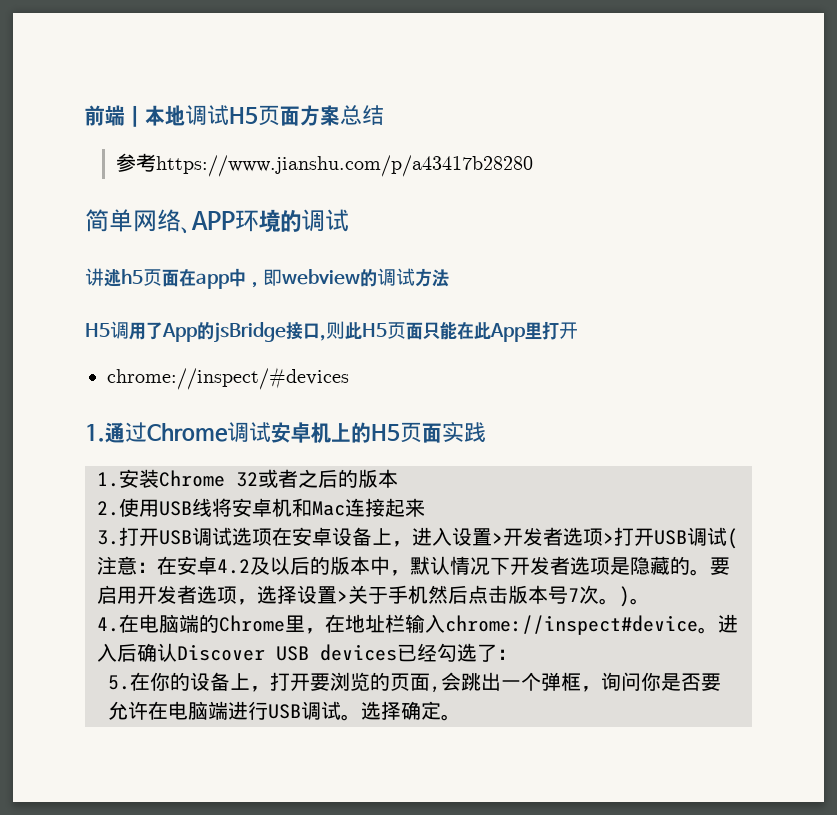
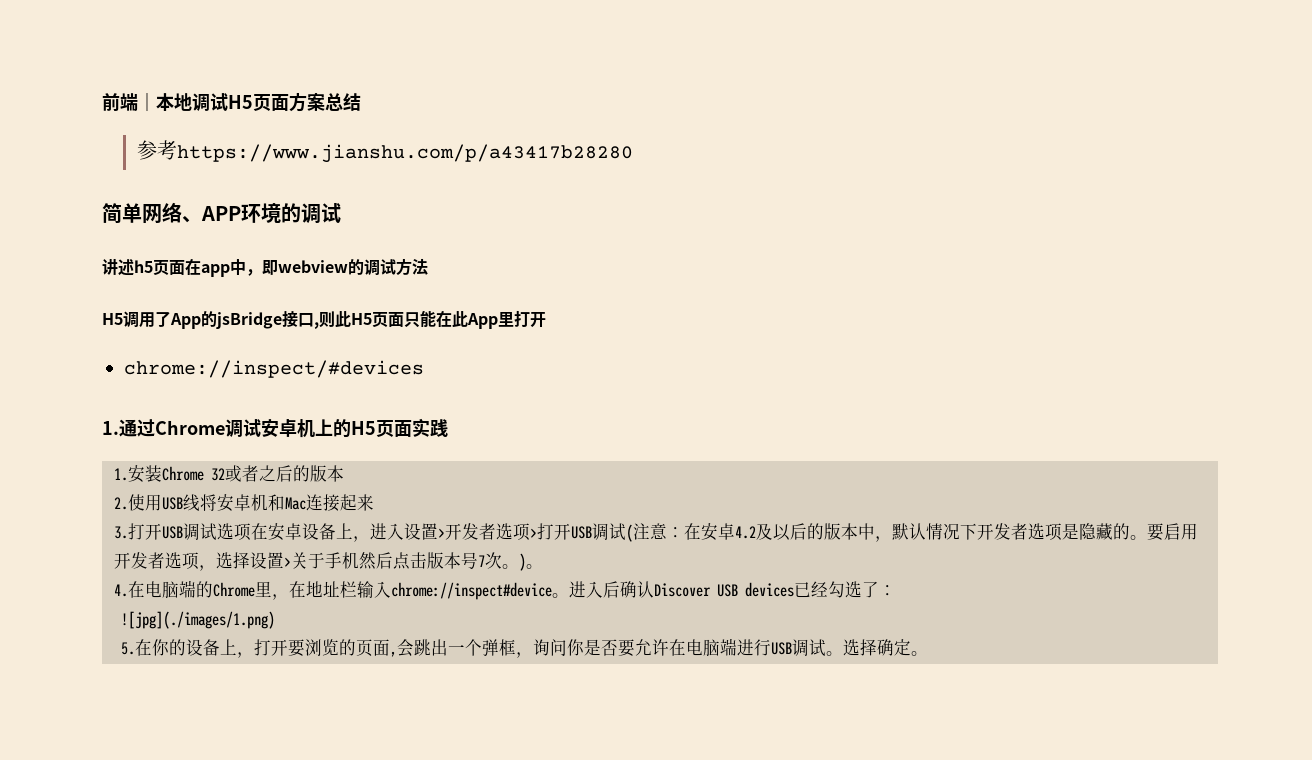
+ ![jpg](./images/1.png)

